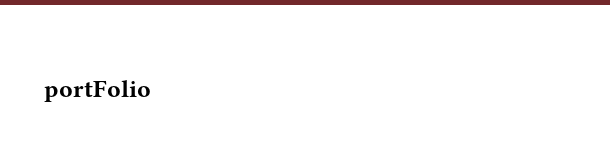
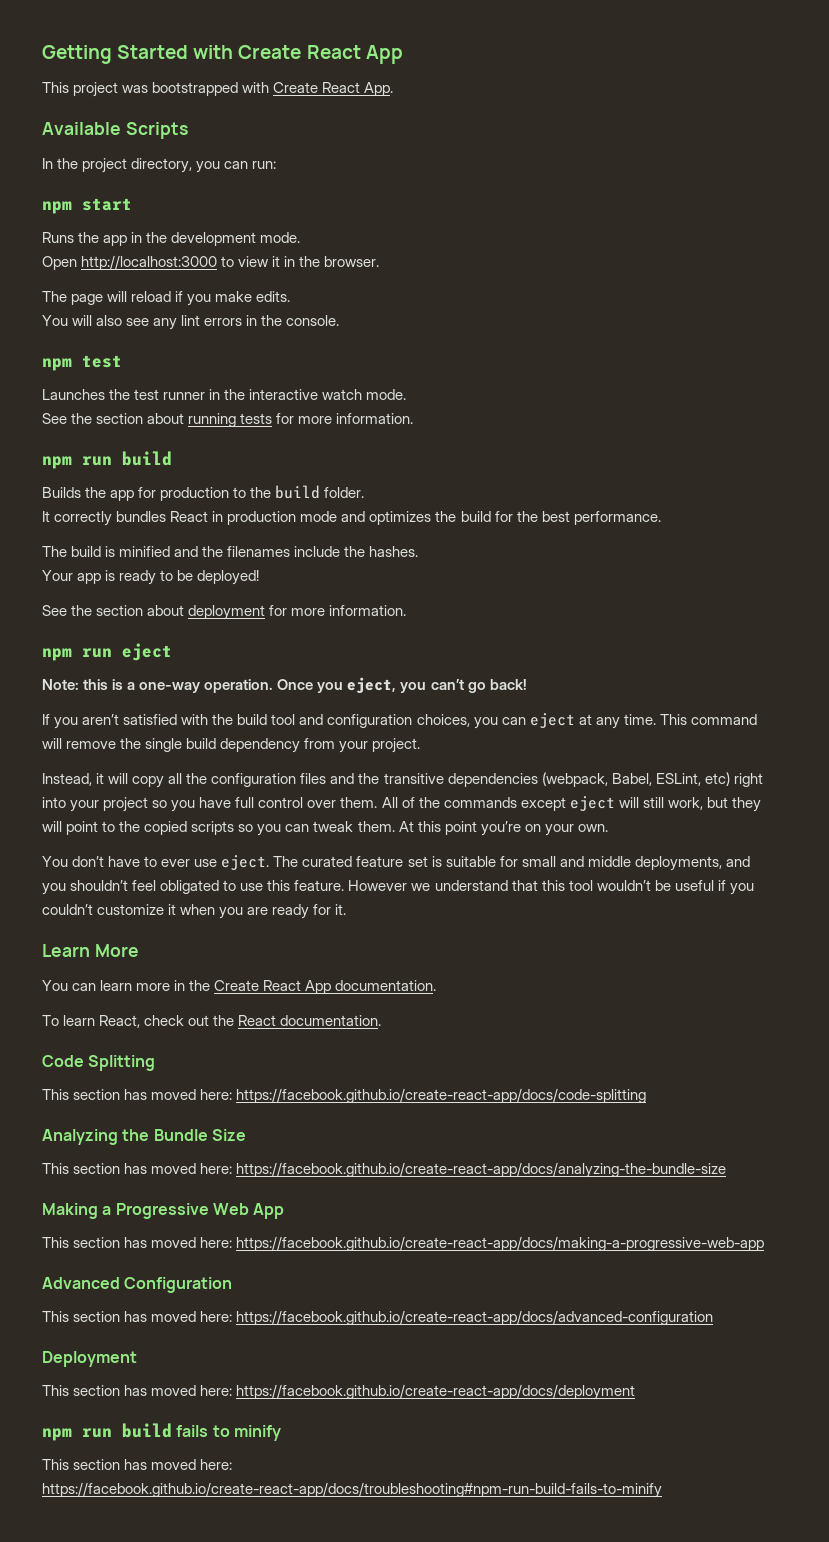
- portFolio
+ Getting Started with Create React App
+ This project was bootstrapped with Create React App.
+ Available Scripts
+ In the project directory, you can run:
+ npm start
+ Runs the app in the development mode.
+ Open http://localhost:3000 to view it in the browser.
+ The page will reload if you make edits.
+ You will also see any lint errors in the console.
+ npm test
+ Launches the test runner in the interactive watch mode.
+ See the section about running tests for more information.
+ npm run build
+ Builds the app for production to the build folder.
+ It correctly bundles React in production mode and optimizes the build for the best performance.
+ The build is minified and the filenames include the hashes.
+ Your app is ready to be deployed!
+ See the section about deployment for more information.
+ npm run eject
+ Note: this is a one-way operation. Once you eject, you can’t go back!
+ If you aren’t satisfied with the build tool and configuration choices, you can eject at any time. This command will remove the single build dependency from your project.
+ Instead, it will copy all the configuration files and the transitive dependencies (webpack, Babel, ESLint, etc) right into your project so you have full control over them. All of the commands except eject will still work, but they will point to the copied scripts so you can tweak them. At this point you’re on your own.
+ You don’t have to ever use eject. The curated feature set is suitable for small and middle deployments, and you shouldn’t feel obligated to use this feature. However we understand that this tool wouldn’t be useful if you couldn’t customize it when you are ready for it.
+ Learn More
+ You can learn more in the Create React App documentation.
+ To learn React, check out the React documentation.
+ Code Splitting
+ This section has moved here: https://facebook.github.io/create-react-app/docs/code-splitting
+ Analyzing the Bundle Size
+ This section has moved here: https://facebook.github.io/create-react-app/docs/analyzing-the-bundle-size
+ Making a Progressive Web App
+ This section has moved here: https://facebook.github.io/create-react-app/docs/making-a-progressive-web-app
+ Advanced Configuration
+ This section has moved here: https://facebook.github.io/create-react-app/docs/advanced-configuration
+ Deployment
+ This section has moved here: https://facebook.github.io/create-react-app/docs/deployment
+ npm run build fails to minify
+ This section has moved here: https://facebook.github.io/create-react-app/docs/troubleshooting#npm-run-build-fails-to-minify

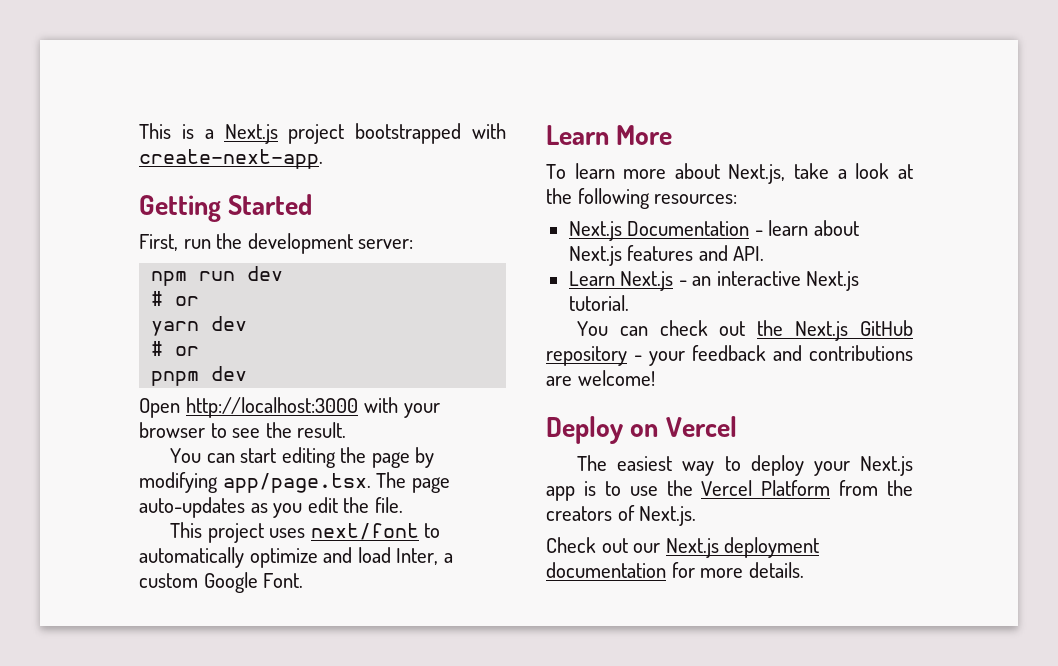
- Getting Started with Create React App
- This project was bootstrapped with Create React App.
- Available Scripts
- In the project directory, you can run:
- npm start
- Runs the app in the development mode.
- Open http://localhost:3000 to view it in the browser.
- The page will reload if you make edits.
- You will also see any lint errors in the console.
- npm test
- Launches the test runner in the interactive watch mode.
- See the section about running tests for more information.
- npm run build
- Builds the app for production to the build folder.
- It correctly bundles React in production mode and optimizes the build for the best performance.
- The build is minified and the filenames include the hashes.
- Your app is ready to be deployed!
- See the section about deployment for more information.
- npm run eject
- Note: this is a one-way operation. Once you eject, you can’t go back!
- If you aren’t satisfied with the build tool and configuration choices, you can eject at any time. This command will remove the single build dependency from your project.
- Instead, it will copy all the configuration files and the transitive dependencies (webpack, Babel, ESLint, etc) right into your project so you have full control over them. All of the commands except eject will still work, but they will point to the copied scripts so you can tweak them. At this point you’re on your own.
- You don’t have to ever use eject. The curated feature set is suitable for small and middle deployments, and you shouldn’t feel obligated to use this feature. However we understand that this tool wouldn’t be useful if you couldn’t customize it when you are ready for it.
+ This is a Next.js project bootstrapped with create-next-app.
+ Getting Started
+ First, run the development server:
+ npm run dev
+ # or
+ yarn dev
+ # or
+ pnpm dev
+ Open http://localhost:3000 with your browser to see the result.
+ You can start editing the page by modifying app/page.tsx. The page auto-updates as you edit the file.
+ This project uses next/font to automatically optimize and load Inter, a custom Google Font.
  Learn More
- You can learn more in the Create React App documentation.
- To learn React, check out the React documentation.
- Code Splitting
- This section has moved here: https://facebook.github.io/create-react-app/docs/code-splitting
- Analyzing the Bundle Size
- This section has moved here: https://facebook.github.io/create-react-app/docs/analyzing-the-bundle-size
- Making a Progressive Web App
- This section has moved here: https://facebook.github.io/create-react-app/docs/making-a-progressive-web-app
- Advanced Configuration
- This section has moved here: https://facebook.github.io/create-react-app/docs/advanced-configuration
- Deployment
- This section has moved here: https://facebook.github.io/create-react-app/docs/deployment
- npm run build fails to minify
- This section has moved here: https://facebook.github.io/create-react-app/docs/troubleshooting#npm-run-build-fails-to-minify
+ To learn more about Next.js, take a look at the following resources:
+ Next.js Documentation - learn about Next.js features and API.
+ Learn Next.js - an interactive Next.js tutorial.
+ You can check out the Next.js GitHub repository - your feedback and contributions are welcome!
+ Deploy on Vercel
+ The easiest way to deploy your Next.js app is to use the Vercel Platform from the creators of Next.js.
+ Check out our Next.js deployment documentation for more details.

